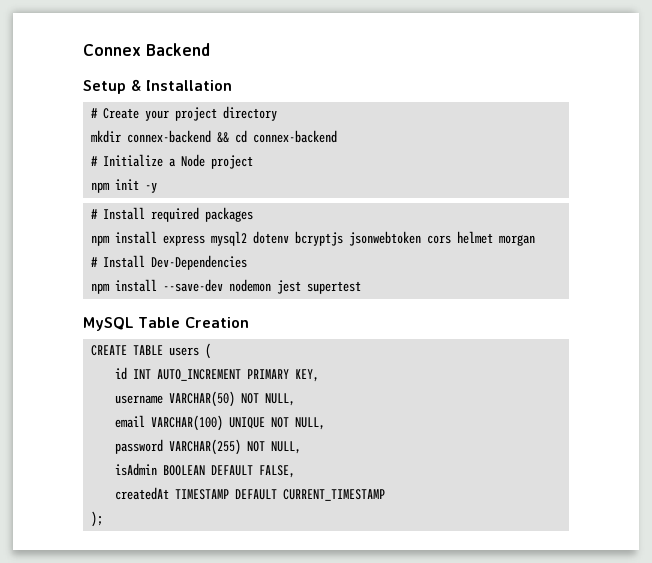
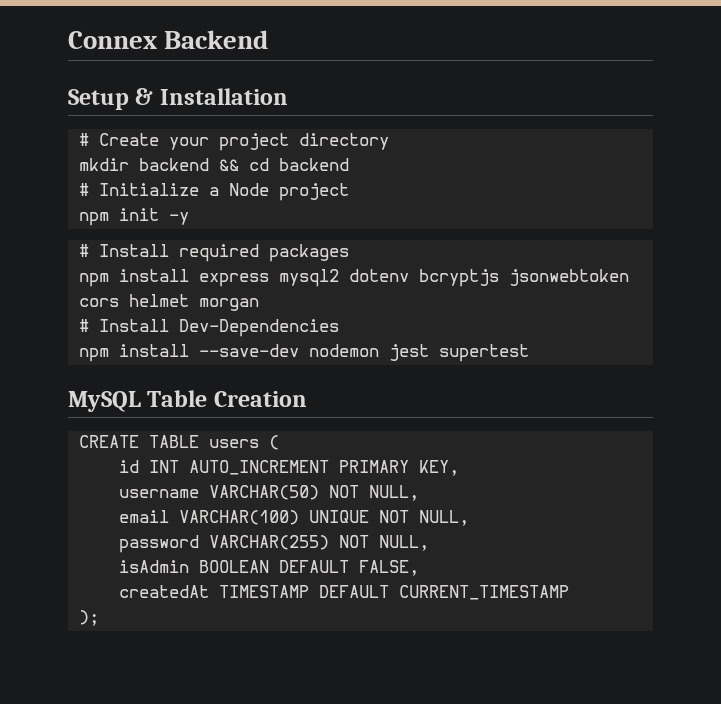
- mkdir connex-backend && cd connex-backend
+ mkdir backend && cd backend

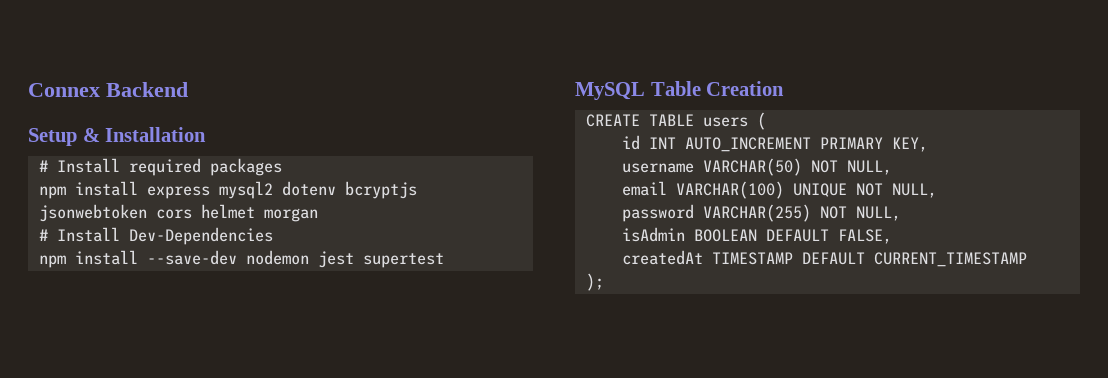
- # Create your project directory
- mkdir backend && cd backend
- # Initialize a Node project
- npm init -y

